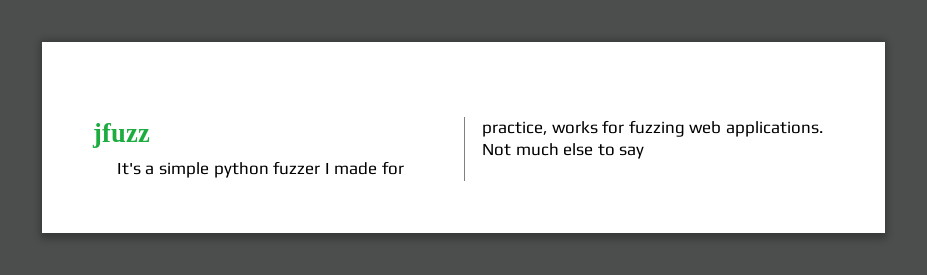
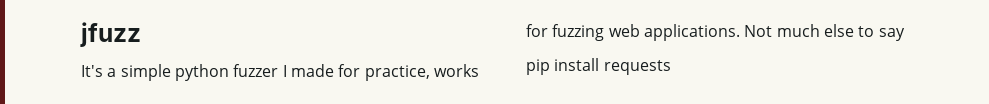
+ pip install requests

